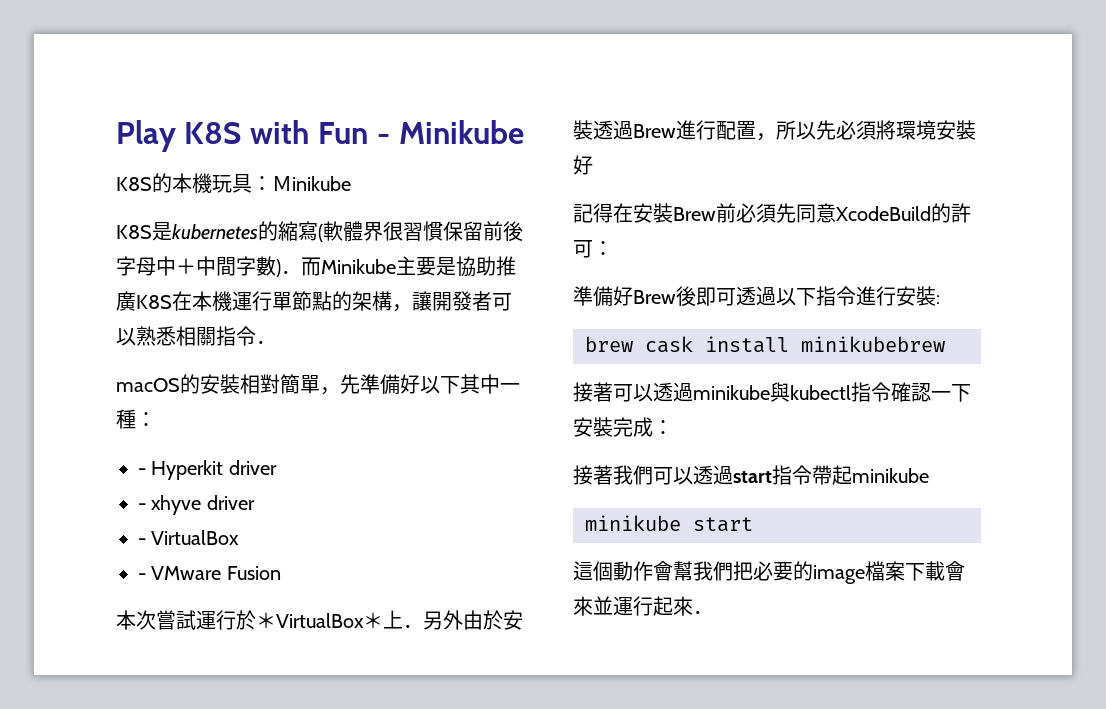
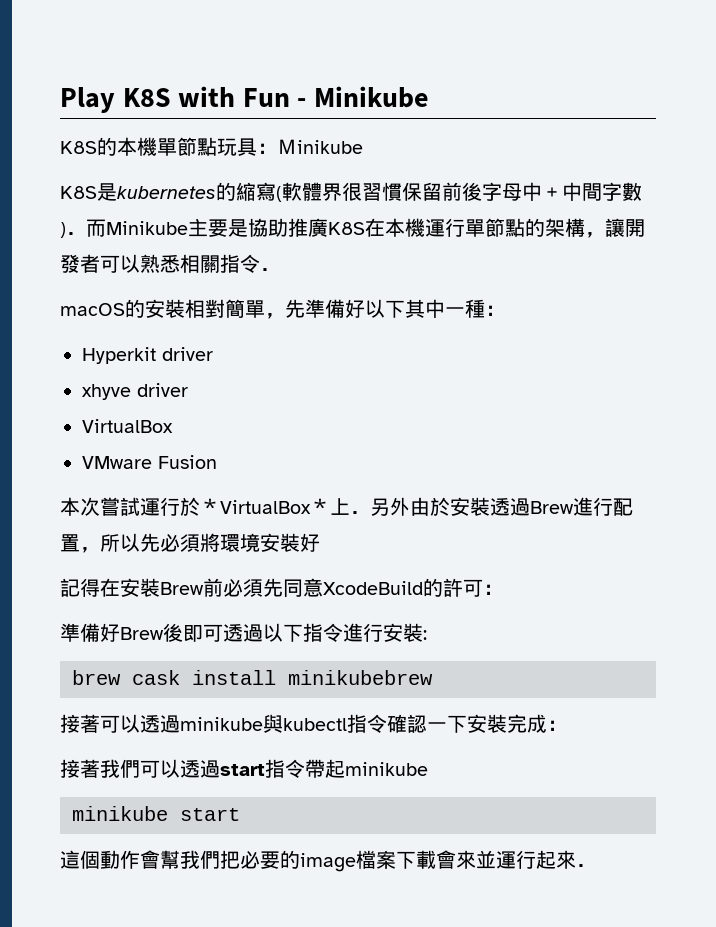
- K8S的本機玩具：Ｍinikube
+ K8S的本機單節點玩具：Ｍinikube
- - Hyperkit driver
+ Hyperkit driver
- - xhyve driver
- - VirtualBox
+ xhyve driver
+ VirtualBox
- - VMware Fusion
+ VMware Fusion

